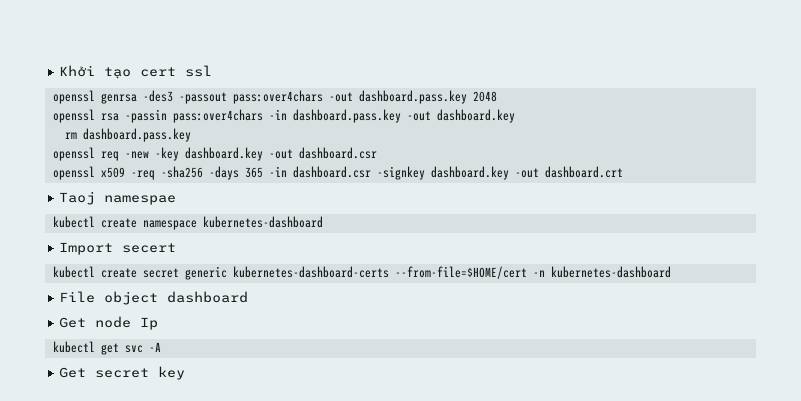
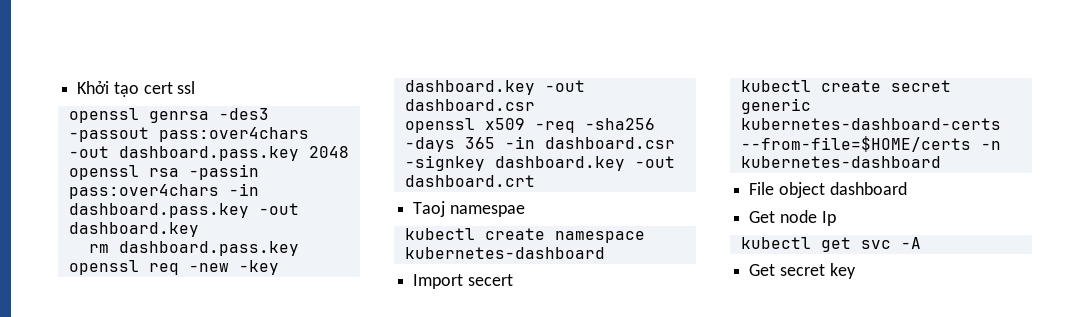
- kubectl create secret generic kubernetes-dashboard-certs --from-file=$HOME/cert -n kubernetes-dashboard
+ kubectl create secret generic kubernetes-dashboard-certs --from-file=$HOME/certs -n kubernetes-dashboard

